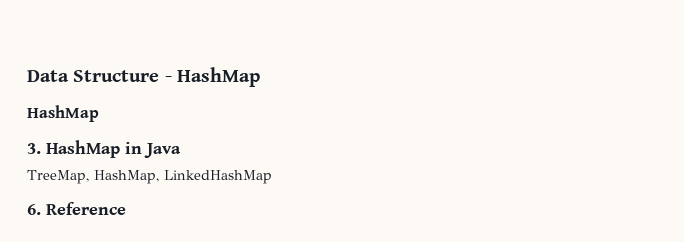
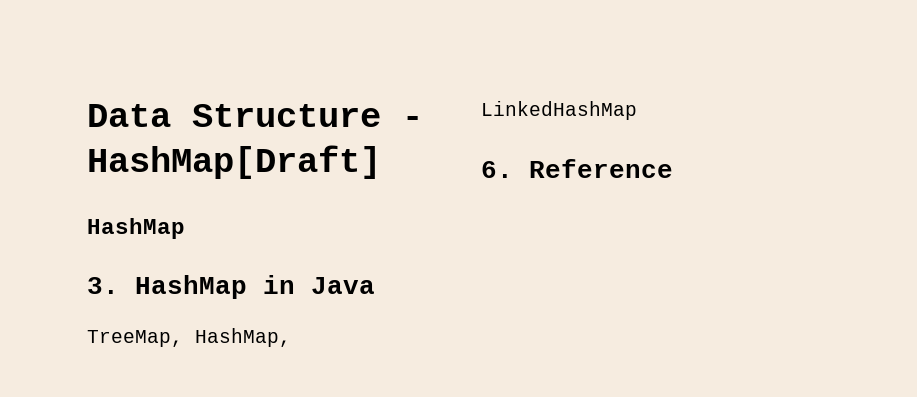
- Data Structure - HashMap
+ Data Structure - HashMap[Draft]

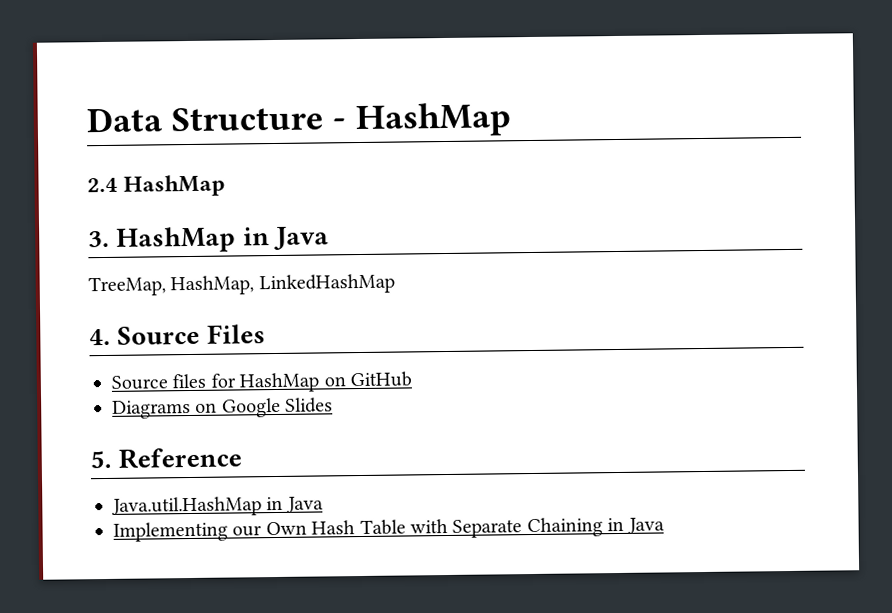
- Data Structure - HashMap[Draft]
- HashMap
+ Data Structure - HashMap
+ 2.4 HashMap
- 6. Reference
+ 4. Source Files
+ Source files for HashMap on GitHub
+ Diagrams on Google Slides
+ 5. Reference
+ Java.util.HashMap in Java
+ Implementing our Own Hash Table with Separate Chaining in Java

